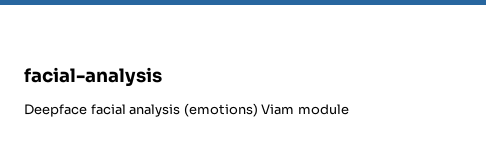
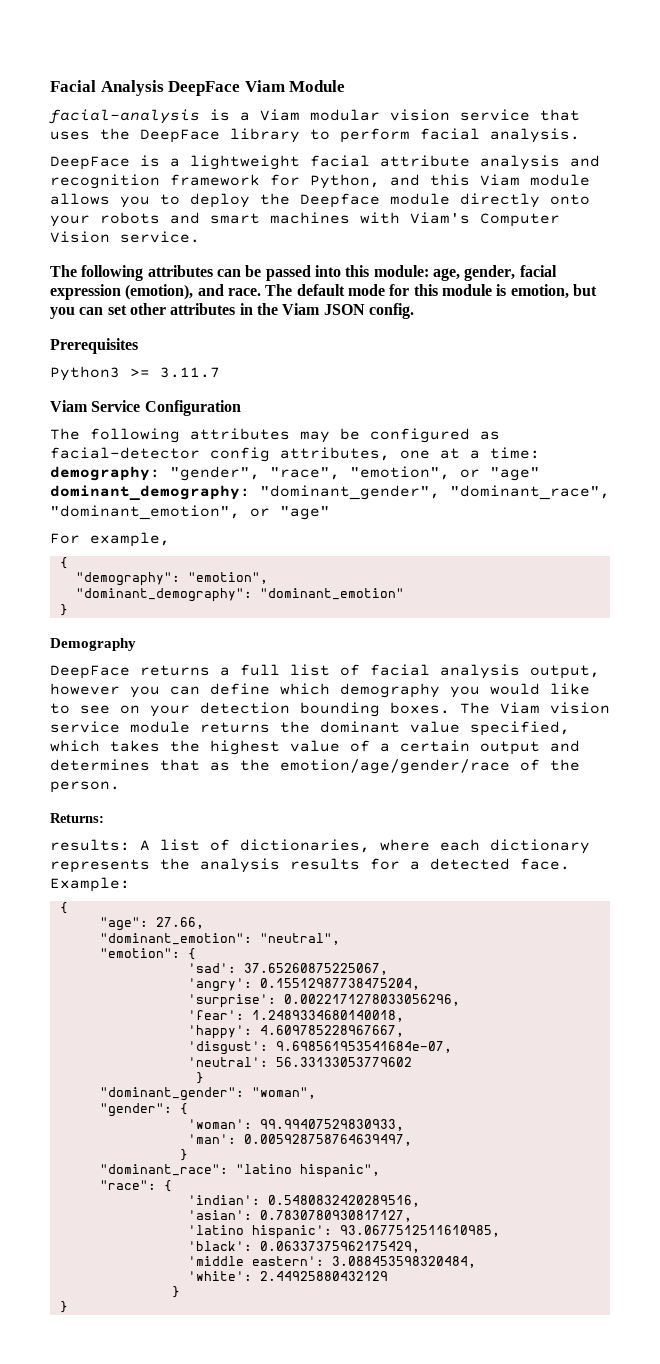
- facial-analysis
- Deepface facial analysis (emotions) Viam module
+ Facial Analysis DeepFace Viam Module
+ facial-analysis is a Viam modular vision service that uses the DeepFace library to perform facial analysis.
+ DeepFace is a lightweight facial attribute analysis and recognition framework for Python, and this Viam module allows you to deploy the Deepface module directly onto your robots and smart machines with Viam's Computer Vision service.
+ The following attributes can be passed into this module: age, gender, facial expression (emotion), and race. The default mode for this module is emotion, but you can set other attributes in the Viam JSON config.
+ Prerequisites
+ Python3 >= 3.11.7
+ Viam Service Configuration
+ The following attributes may be configured as facial-detector config attributes, one at a time: demography: "gender", "race", "emotion", or "age" dominant_demography: "dominant_gender", "dominant_race", "dominant_emotion", or "age"
+ For example,
+ {
+ "demography": "emotion",
+ "dominant_demography": "dominant_emotion"
+ }
+ Demography
+ DeepFace returns a full list of facial analysis output, however you can define which demography you would like to see on your detection bounding boxes. The Viam vision service module returns the dominant value specified, which takes the highest value of a certain output and determines that as the emotion/age/gender/race of the person.
+ Returns:
+ results: A list of dictionaries, where each dictionary represents the analysis results for a detected face. Example:
+ {
+ "age": 27.66,
+ "dominant_emotion": "neutral",
+ "emotion": {
+ 'sad': 37.65260875225067,
+ 'angry': 0.15512987738475204,
+ 'surprise': 0.0022171278033056296,
+ 'fear': 1.2489334680140018,
+ 'happy': 4.609785228967667,
+ 'disgust': 9.698561953541684e-07,
+ 'neutral': 56.33133053779602
+ }
+ "dominant_gender": "woman",
+ "gender": {
+ 'woman': 99.99407529830933,
+ 'man': 0.005928758764639497,
+ }
+ "dominant_race": "latino hispanic",
+ "race": {
+ 'indian': 0.5480832420289516,
+ 'asian': 0.7830780930817127,
+ 'latino hispanic': 93.0677512511610985,
+ 'black': 0.06337375962175429,
+ 'middle eastern': 3.088453598320484,
+ 'white': 2.44925880432129
+ }
+ }

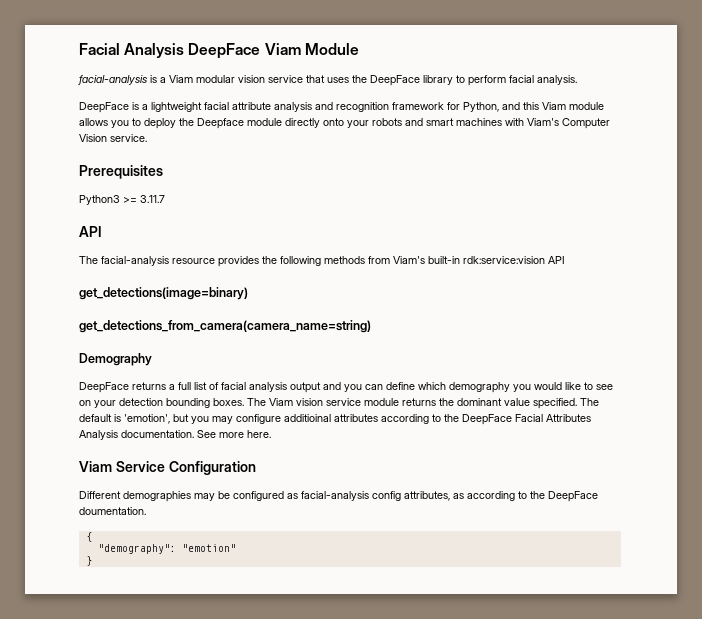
- The following attributes can be passed into this module: age, gender, facial expression (emotion), and race. The default mode for this module is emotion, but you can set other attributes in the Viam JSON config.
  Prerequisites
  Python3 >= 3.11.7
- Viam Service Configuration
- The following attributes may be configured as facial-detector config attributes, one at a time: demography: "gender", "race", "emotion", or "age" dominant_demography: "dominant_gender", "dominant_race", "dominant_emotion", or "age"
- For example,
- {
- "demography": "emotion",
- "dominant_demography": "dominant_emotion"
- }
+ API
+ The facial-analysis resource provides the following methods from Viam's built-in rdk:service:vision API
+ get_detections(image=binary)
+ get_detections_from_camera(camera_name=string)
- DeepFace returns a full list of facial analysis output, however you can define which demography you would like to see on your detection bounding boxes.
+ DeepFace returns a full list of facial analysis output and you can define which demography you would like to see on your detection bounding boxes.
- The Viam vision service module returns the dominant value specified, which takes the highest value of a certain output and determines that as the emotion/age/gender/race of the person.
- Returns:
- results: A list of dictionaries, where each dictionary represents the analysis results for a detected face. Example:
+ The Viam vision service module returns the dominant value specified. The default is 'emotion', but you may configure additioinal attributes according to the DeepFace Facial Attributes Analysis documentation. See more here.
+ Viam Service Configuration
+ Different demographies may be configured as facial-analysis config attributes, as according to the DeepFace doumentation.
  {
- "age": 27.66,
- "dominant_emotion": "neutral",
- "emotion": {
- 'sad': 37.65260875225067,
- 'angry': 0.15512987738475204,
- 'surprise': 0.0022171278033056296,
- 'fear': 1.2489334680140018,
- 'happy': 4.609785228967667,
- 'disgust': 9.698561953541684e-07,
- 'neutral': 56.33133053779602
- }
- "dominant_gender": "woman",
- "gender": {
- 'woman': 99.99407529830933,
- 'man': 0.005928758764639497,
- }
- "dominant_race": "latino hispanic",
- "race": {
- 'indian': 0.5480832420289516,
- 'asian': 0.7830780930817127,
- 'latino hispanic': 93.0677512511610985,
- 'black': 0.06337375962175429,
- 'middle eastern': 3.088453598320484,
- 'white': 2.44925880432129
- }
+ "demography": "emotion"

